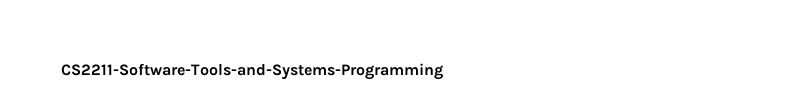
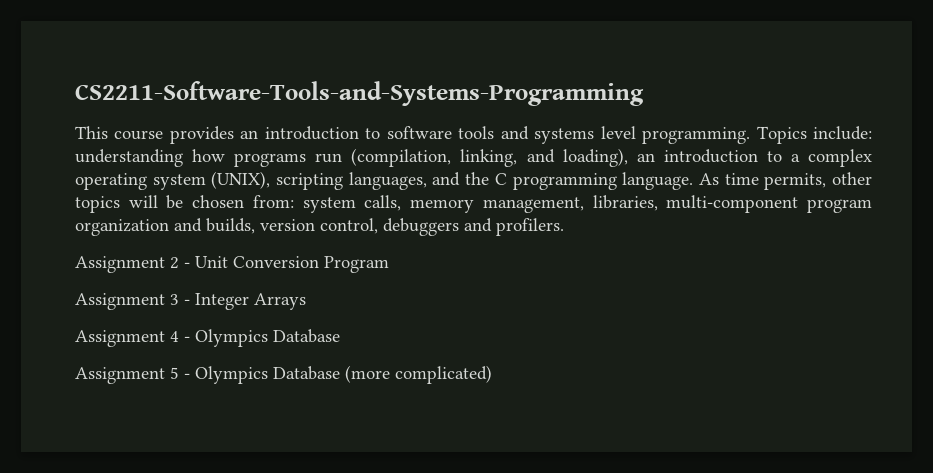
+ This course provides an introduction to software tools and systems level programming. Topics include: understanding how programs run (compilation, linking, and loading), an introduction to a complex operating system (UNIX), scripting languages, and the C programming language. As time permits, other topics will be chosen from: system calls, memory management, libraries, multi-component program organization and builds, version control, debuggers and profilers.
+ Assignment 2 - Unit Conversion Program
+ Assignment 3 - Integer Arrays
+ Assignment 4 - Olympics Database
+ Assignment 5 - Olympics Database (more complicated)

